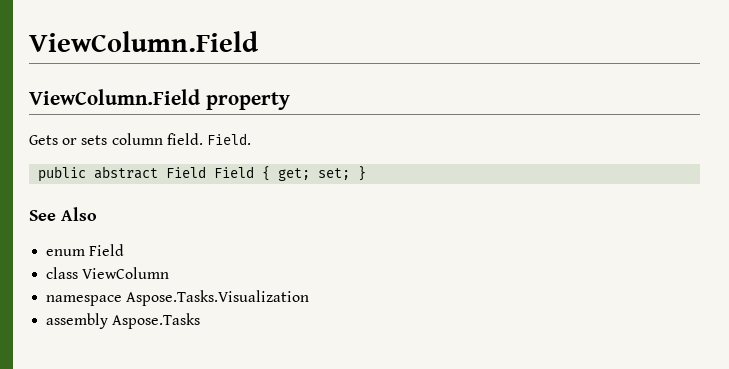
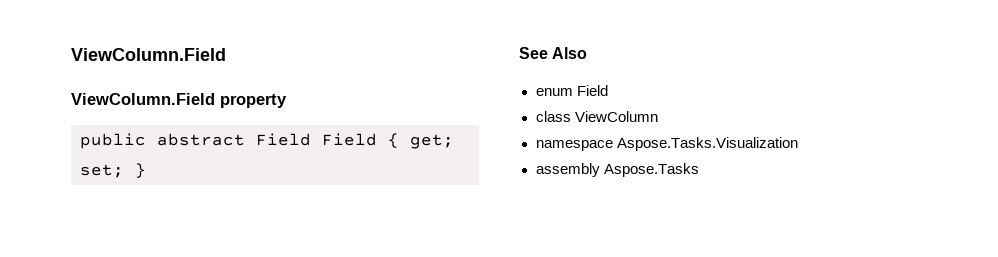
- Gets or sets column field. Field.

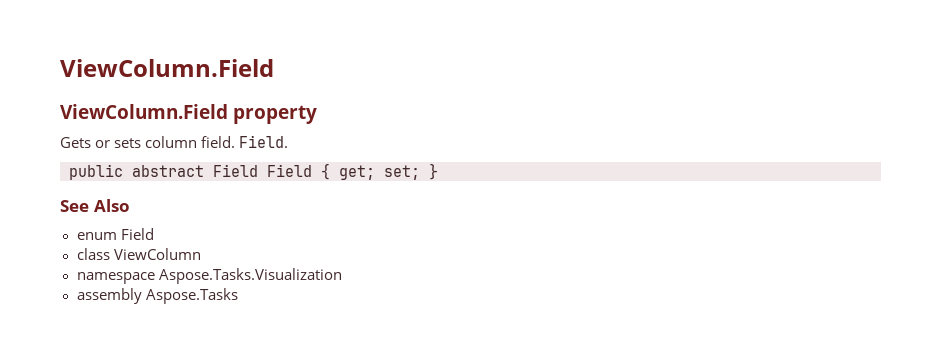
+ Gets or sets column field. Field.

